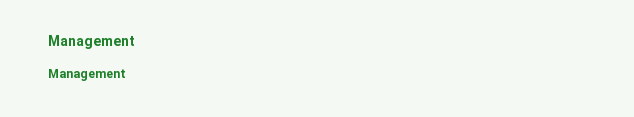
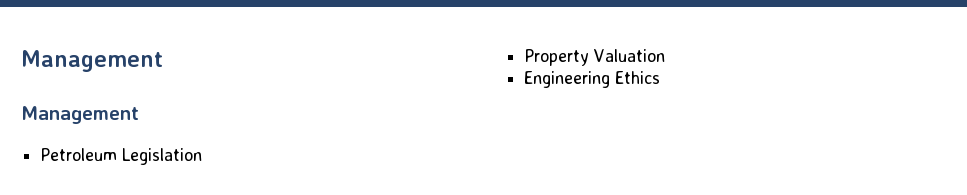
+ Petroleum Legislation
+ Property Valuation
+ Engineering Ethics

